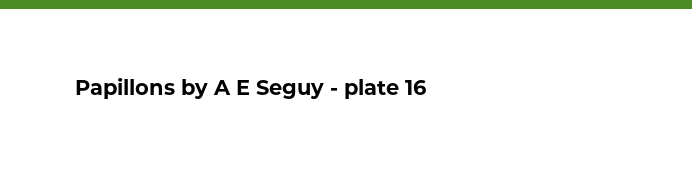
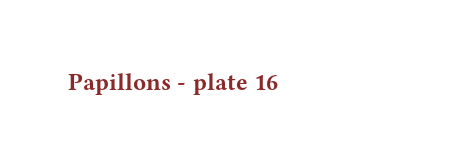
- Papillons by A E Seguy - plate 16
+ Papillons - plate 16

